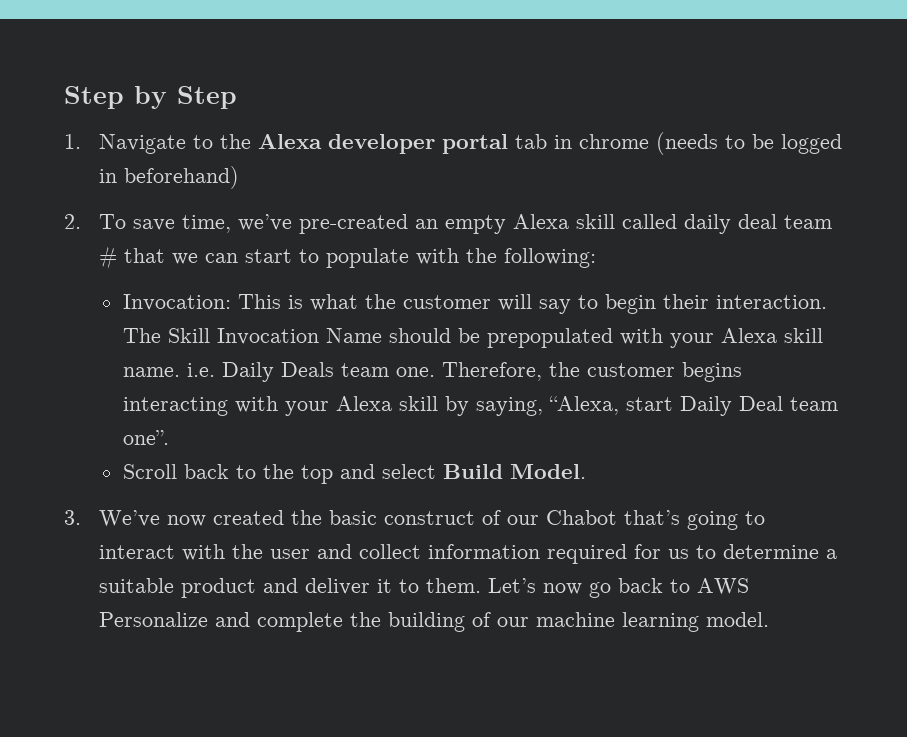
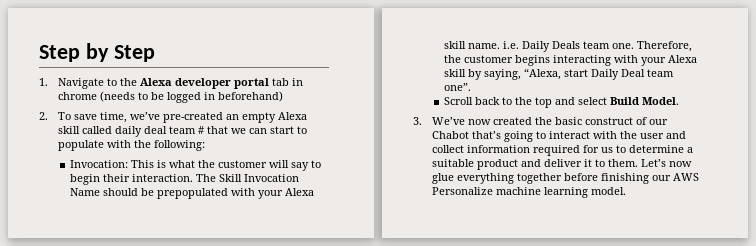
- Let’s now go back to AWS Personalize and complete the building of our machine learning model.
+ Let’s now glue everything together before finishing our AWS Personalize machine learning model.

